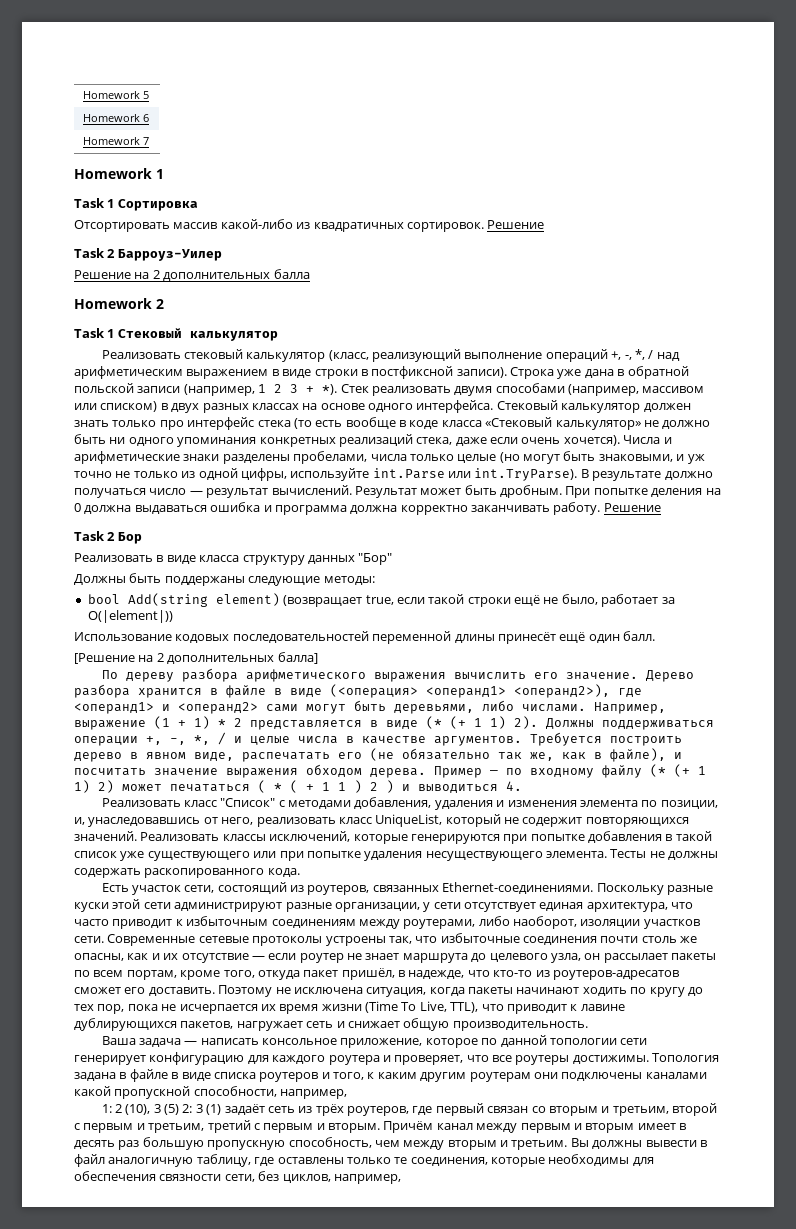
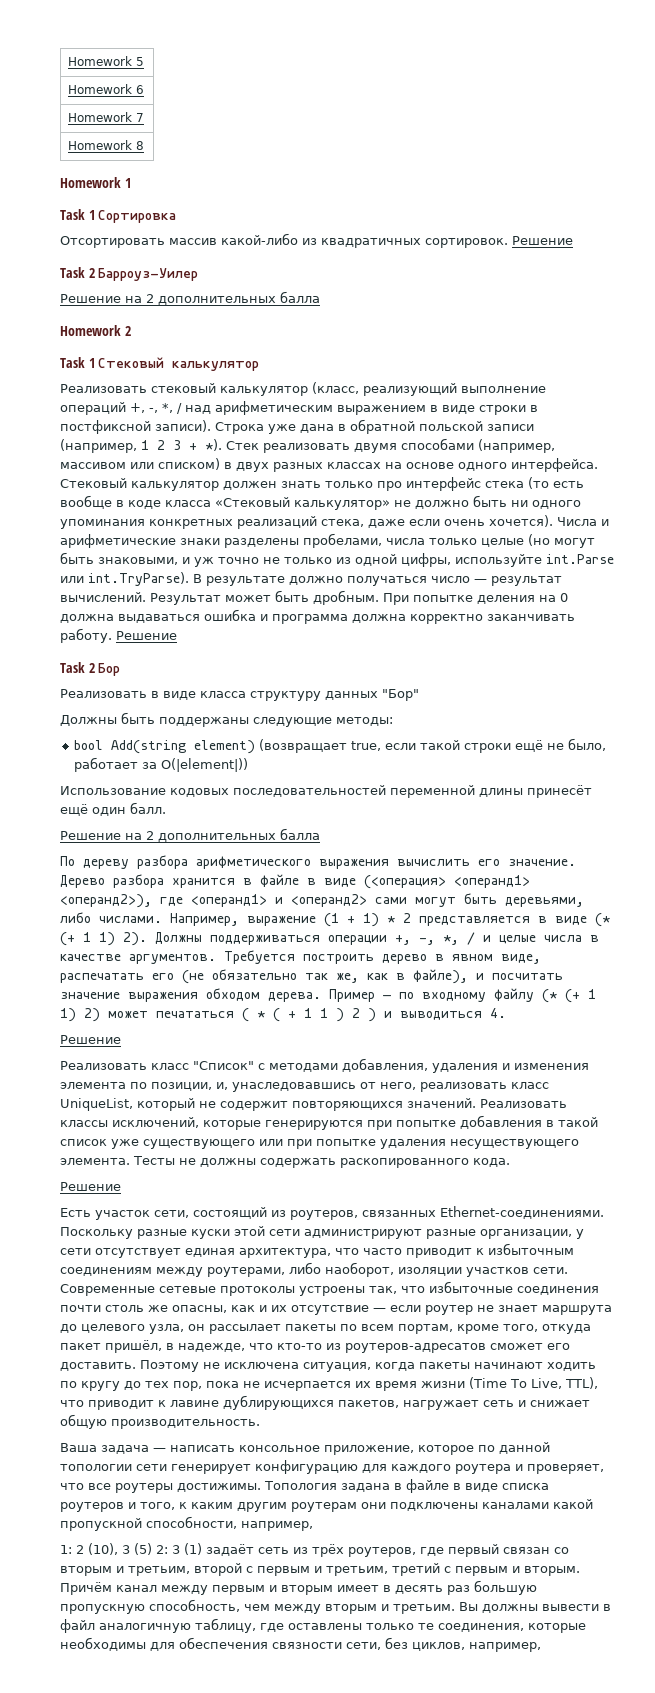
+ Homework 8
  Использование кодовых последовательностей переменной длины принесёт ещё один балл.
- [Решение на 2 дополнительных балла]
+ Решение на 2 дополнительных балла
  Пример — по входному файлу (* (+ 1 1) 2) может печататься ( * ( + 1 1 ) 2 ) и выводиться 4.
+ Решение
  Тесты не должны содержать раскопированного кода.
+ Решение

